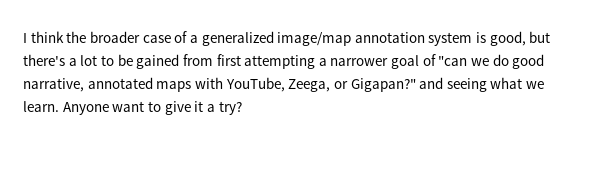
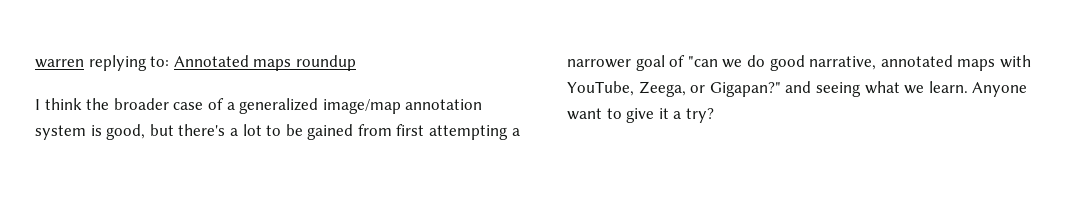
+ warren replying to: Annotated maps roundup

